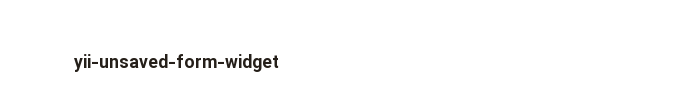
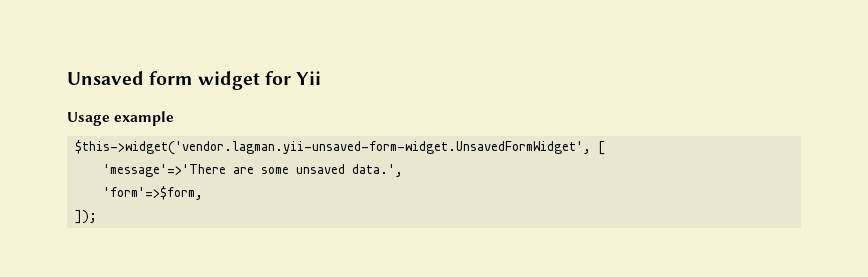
- yii-unsaved-form-widget
+ Unsaved form widget for Yii
+ Usage example
+ $this->widget('vendor.lagman.yii-unsaved-form-widget.UnsavedFormWidget', [
+ 'message'=>'There are some unsaved data.',
+ 'form'=>$form,
+ ]);

